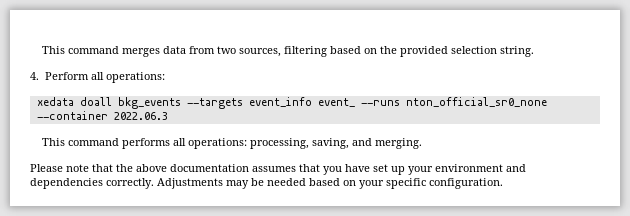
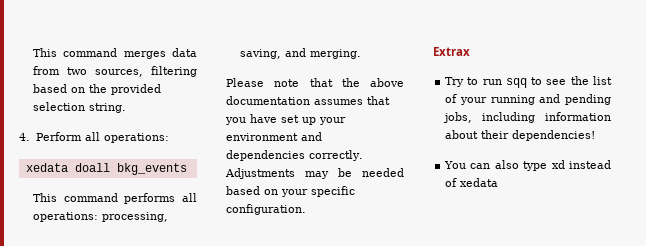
- xedata doall bkg_events --targets event_info event_ --runs nton_official_sr0_none --container 2022.06.3
+ xedata doall bkg_events
+ Extrax
+ Try to run sqq to see the list of your running and pending jobs, including information about their dependencies!
+ You can also type xd instead of xedata

